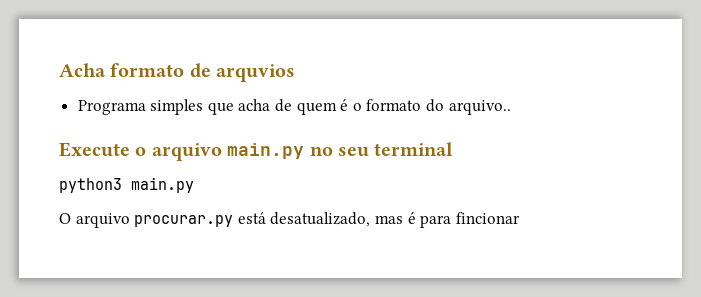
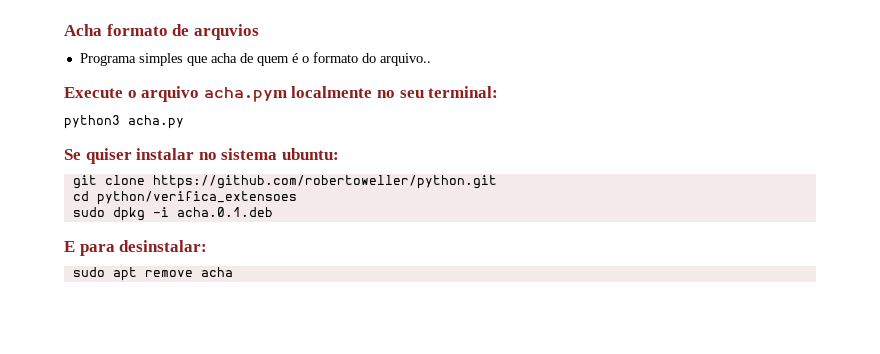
- Execute o arquivo main.py no seu terminal
+ Execute o arquivo acha.pym localmente no seu terminal:
- python3 main.py
- O arquivo procurar.py está desatualizado, mas é para fincionar
+ python3 acha.py
+ Se quiser instalar no sistema ubuntu:
+ git clone https://github.com/robertoweller/python.git
+ cd python/verifica_extensoes
+ sudo dpkg -i acha.0.1.deb
+ E para desinstalar:
+ sudo apt remove acha

